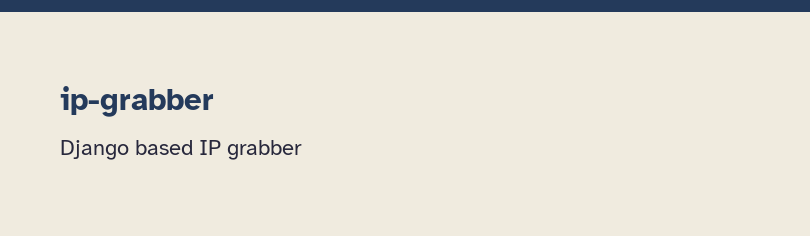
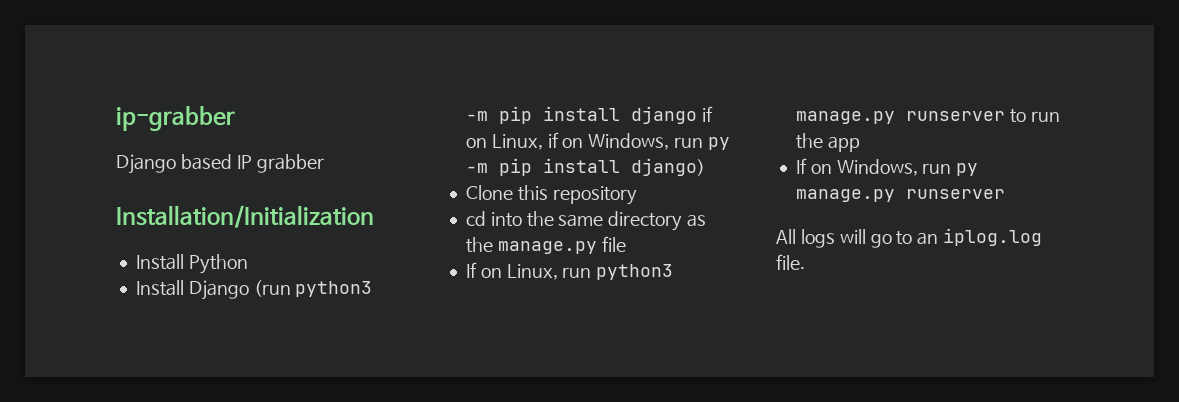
+ Installation/Initialization
+ Install Python
+ Install Django (run python3 -m pip install django if on Linux, if on Windows, run py -m pip install django)
+ Clone this repository
+ cd into the same directory as the manage.py file
+ If on Linux, run python3 manage.py runserver to run the app
+ If on Windows, run py manage.py runserver
+ All logs will go to an iplog.log file.

